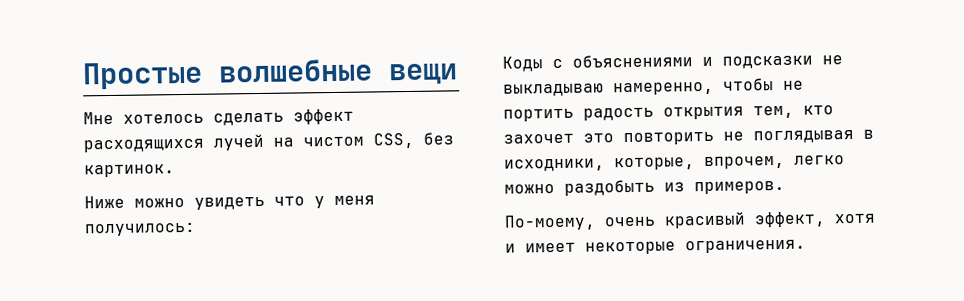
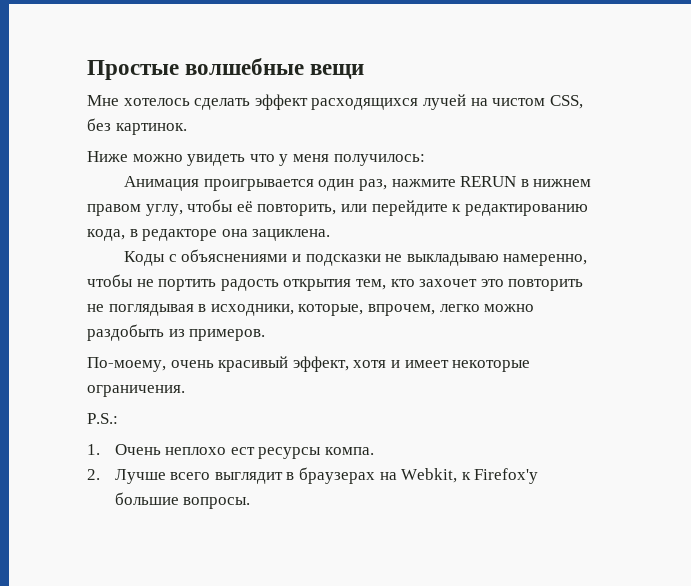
+ Анимация проигрывается один раз, нажмите RERUN в нижнем правом углу, чтобы её повторить, или перейдите к редактированию кода, в редакторе она зациклена.
+ P.S.:
+ 1. Очень неплохо ест ресурсы компа.
+ 2. Лучше всего выглядит в браузерах на Webkit, к Firefox'у большие вопросы.

